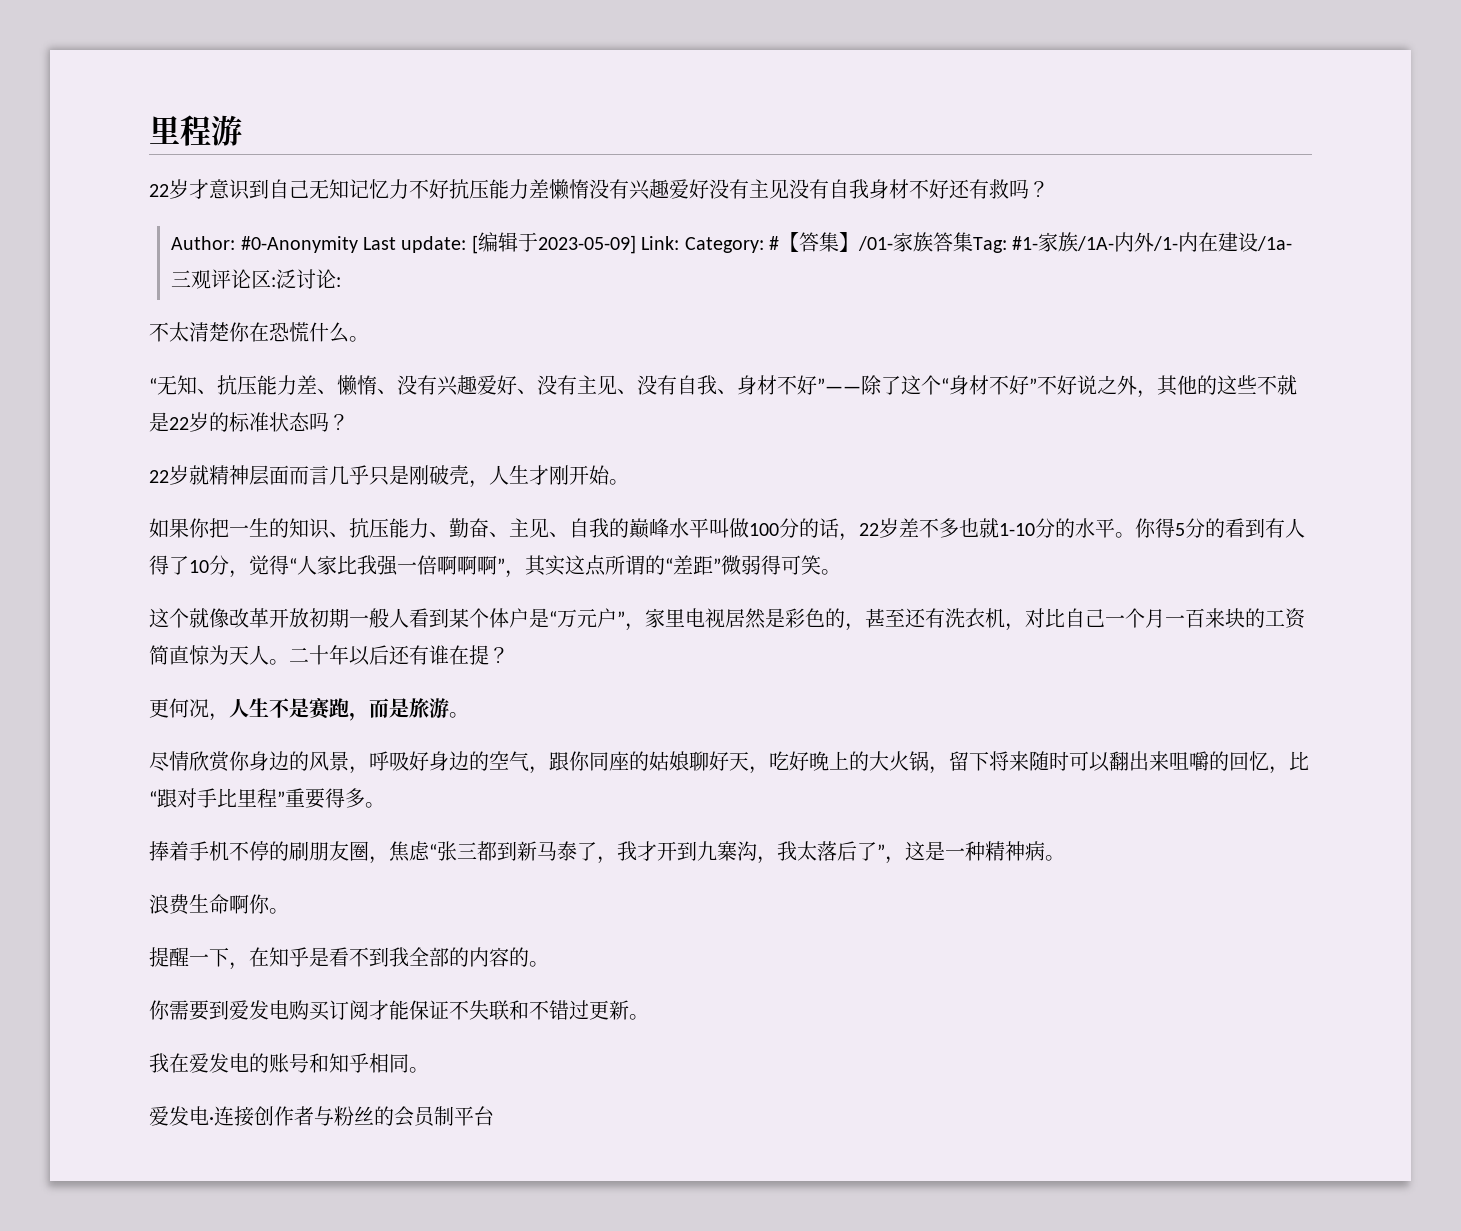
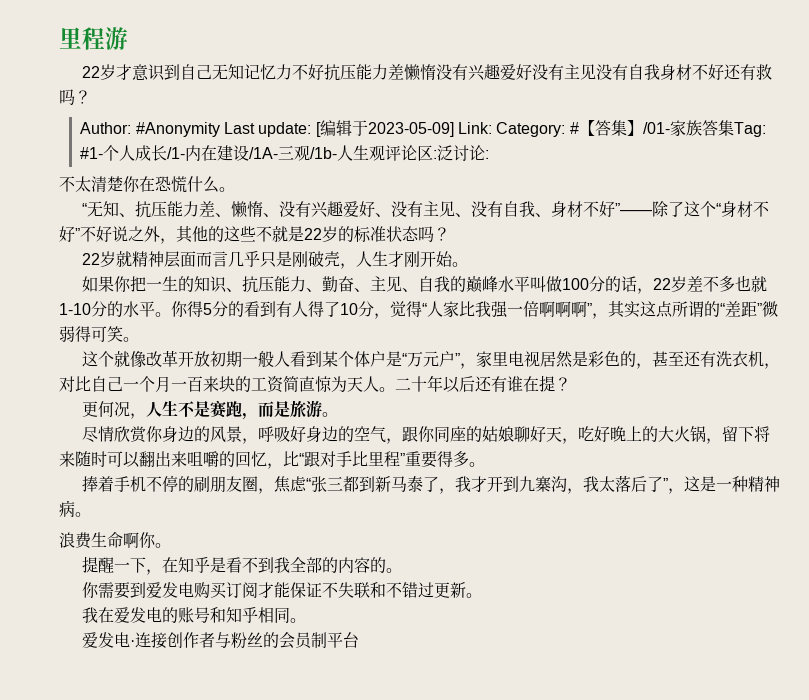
- Author: #0-Anonymity Last update: [编辑于2023-05-09] Link: Category: #【答集】/01-家族答集Tag: #1-家族/1A-内外/1-内在建设/1a-三观评论区:泛讨论:
+ Author: #Anonymity Last update: [编辑于2023-05-09] Link: Category: #【答集】/01-家族答集Tag: #1-个人成长/1-内在建设/1A-三观/1b-人生观评论区:泛讨论:

